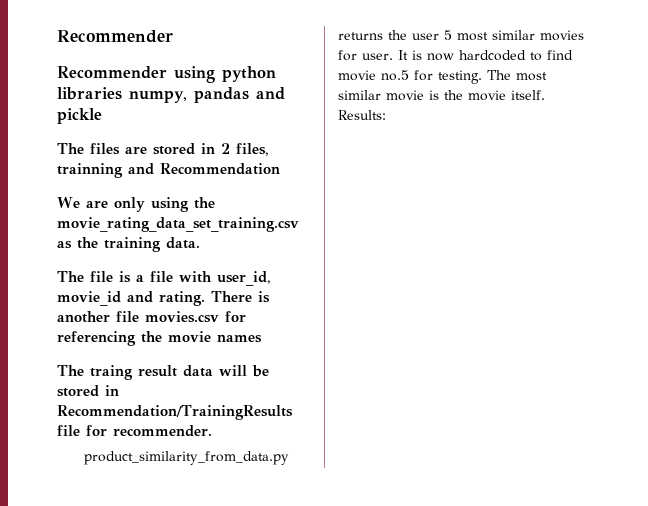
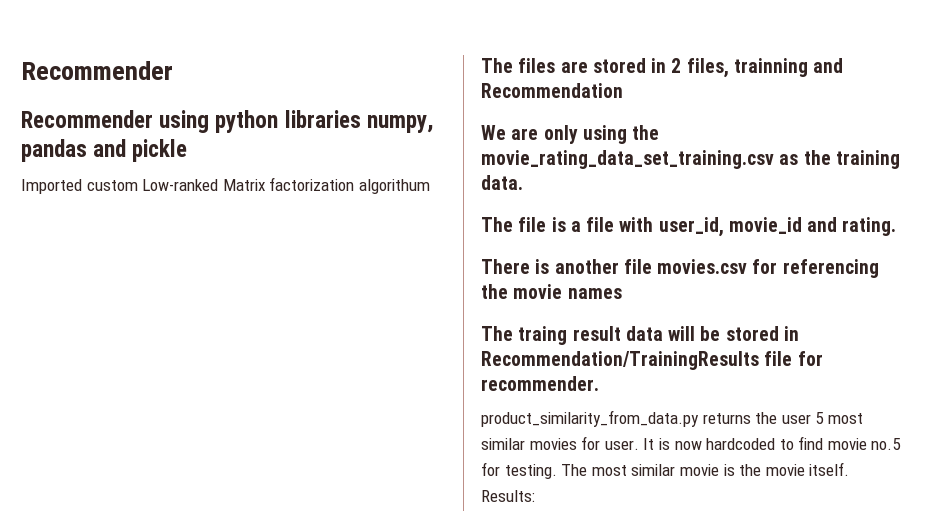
+ Imported custom Low-ranked Matrix factorization algorithum
- The file is a file with user_id, movie_id and rating. There is another file movies.csv for referencing the movie names
+ The file is a file with user_id, movie_id and rating.
+ There is another file movies.csv for referencing the movie names

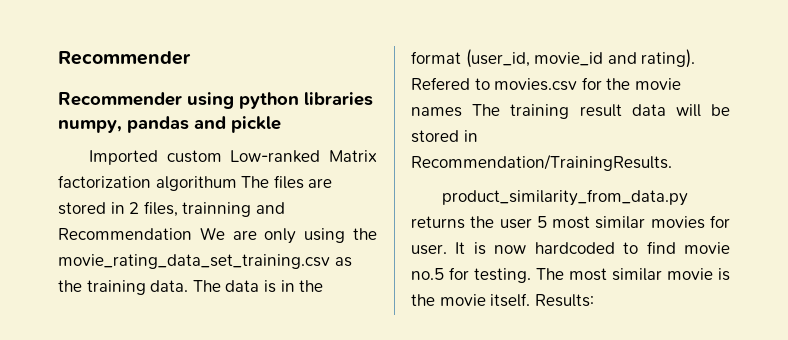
- Imported custom Low-ranked Matrix factorization algorithum
- The files are stored in 2 files, trainning and Recommendation
- We are only using the movie_rating_data_set_training.csv as the training data.
- The file is a file with user_id, movie_id and rating.
- There is another file movies.csv for referencing the movie names
- The traing result data will be stored in Recommendation/TrainingResults file for recommender.
+ Imported custom Low-ranked Matrix factorization algorithum The files are stored in 2 files, trainning and Recommendation We are only using the movie_rating_data_set_training.csv as the training data. The data is in the format (user_id, movie_id and rating). Refered to movies.csv for the movie names The training result data will be stored in Recommendation/TrainingResults.

